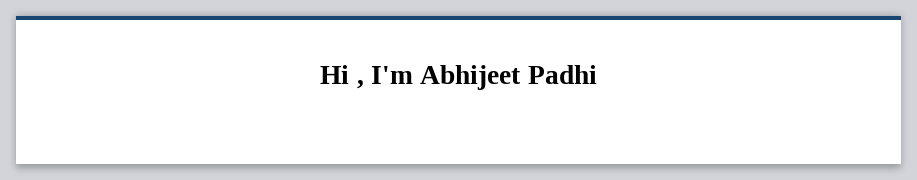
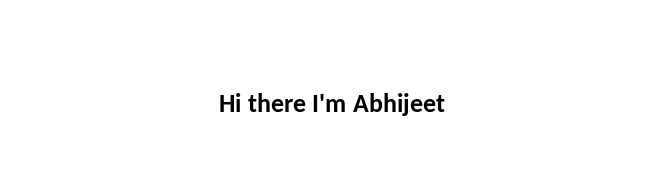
- Hi , I'm Abhijeet Padhi
+ Hi there I'm Abhijeet

